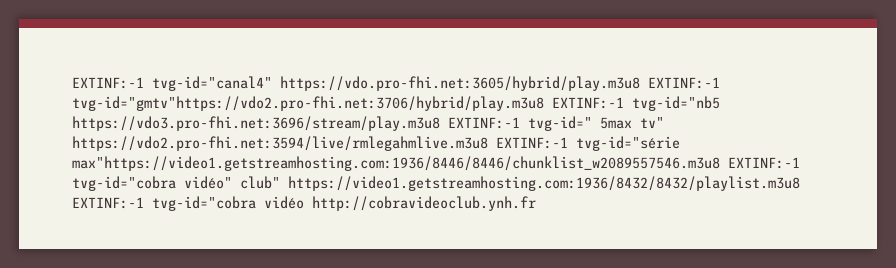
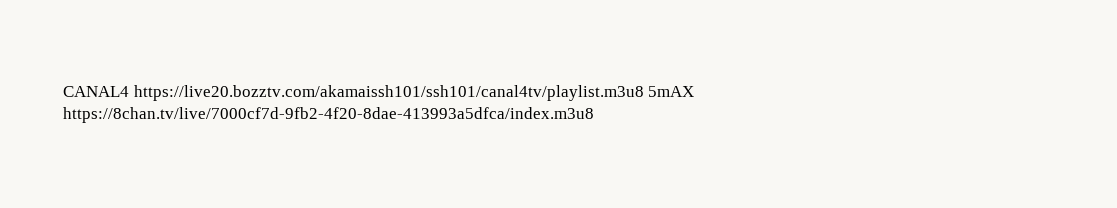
- EXTINF:-1 tvg-id="canal4" https://vdo.pro-fhi.net:3605/hybrid/play.m3u8 EXTINF:-1 tvg-id="gmtv"https://vdo2.pro-fhi.net:3706/hybrid/play.m3u8 EXTINF:-1 tvg-id="nb5 https://vdo3.pro-fhi.net:3696/stream/play.m3u8 EXTINF:-1 tvg-id=" 5max tv" https://vdo2.pro-fhi.net:3594/live/rmlegahmlive.m3u8 EXTINF:-1 tvg-id="série max"https://video1.getstreamhosting.com:1936/8446/8446/chunklist_w2089557546.m3u8 EXTINF:-1 tvg-id="cobra vidéo" club" https://video1.getstreamhosting.com:1936/8432/8432/playlist.m3u8 EXTINF:-1 tvg-id="cobra vidéo http://cobravideoclub.ynh.fr
+ CANAL4 https://live20.bozztv.com/akamaissh101/ssh101/canal4tv/playlist.m3u8 5mAX https://8chan.tv/live/7000cf7d-9fb2-4f20-8dae-413993a5dfca/index.m3u8

